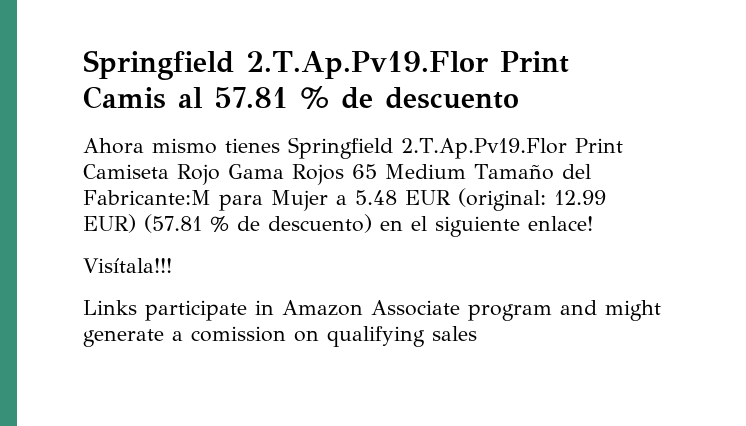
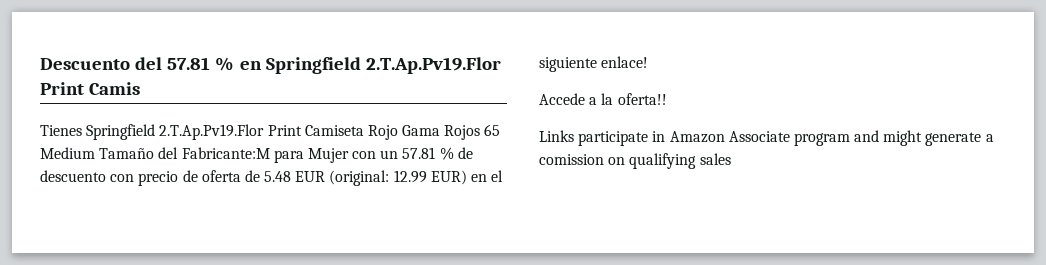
- Springfield 2.T.Ap.Pv19.Flor Print Camis al 57.81 % de descuento
- Ahora mismo tienes Springfield 2.T.Ap.Pv19.Flor Print Camiseta Rojo Gama Rojos 65 Medium Tamaño del Fabricante:M para Mujer a 5.48 EUR (original: 12.99 EUR) (57.81 % de descuento) en el siguiente enlace!
+ Descuento del 57.81 % en Springfield 2.T.Ap.Pv19.Flor Print Camis
+ Tienes Springfield 2.T.Ap.Pv19.Flor Print Camiseta Rojo Gama Rojos 65 Medium Tamaño del Fabricante:M para Mujer con un 57.81 % de descuento con precio de oferta de 5.48 EUR (original: 12.99 EUR) en el siguiente enlace!
- Visítala!!!
+ Accede a la oferta!!

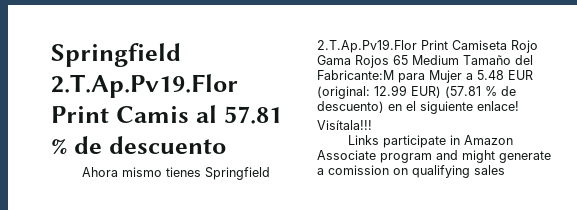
- Descuento del 57.81 % en Springfield 2.T.Ap.Pv19.Flor Print Camis
- Tienes Springfield 2.T.Ap.Pv19.Flor Print Camiseta Rojo Gama Rojos 65 Medium Tamaño del Fabricante:M para Mujer con un 57.81 % de descuento con precio de oferta de 5.48 EUR (original: 12.99 EUR) en el siguiente enlace!
+ Springfield 2.T.Ap.Pv19.Flor Print Camis al 57.81 % de descuento
+ Ahora mismo tienes Springfield 2.T.Ap.Pv19.Flor Print Camiseta Rojo Gama Rojos 65 Medium Tamaño del Fabricante:M para Mujer a 5.48 EUR (original: 12.99 EUR) (57.81 % de descuento) en el siguiente enlace!
- Accede a la oferta!!
+ Visítala!!!

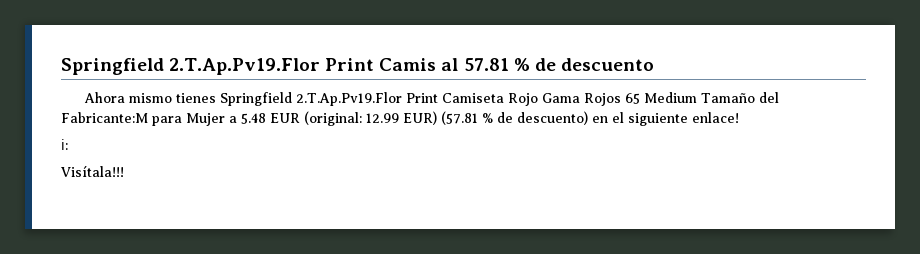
+ ℹ:
- Links participate in Amazon Associate program and might generate a comission on qualifying sales

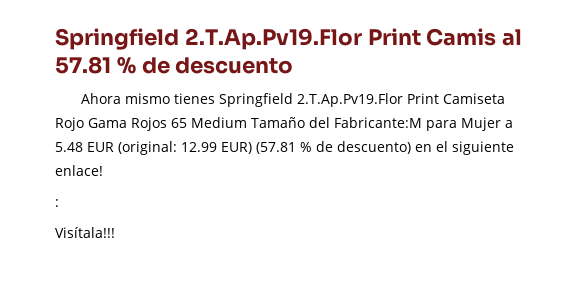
- ℹ:
+ :

